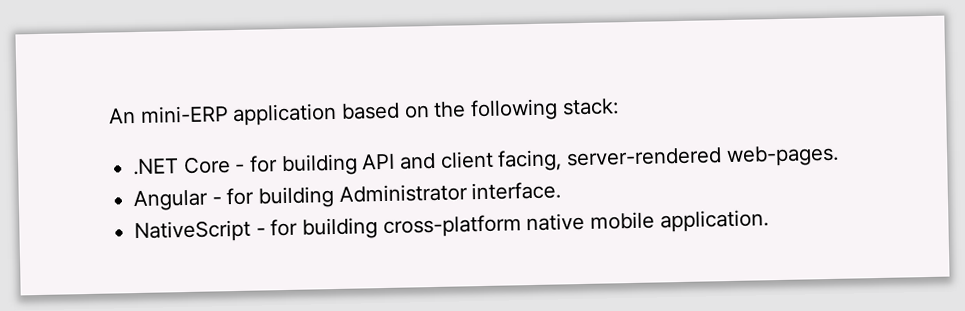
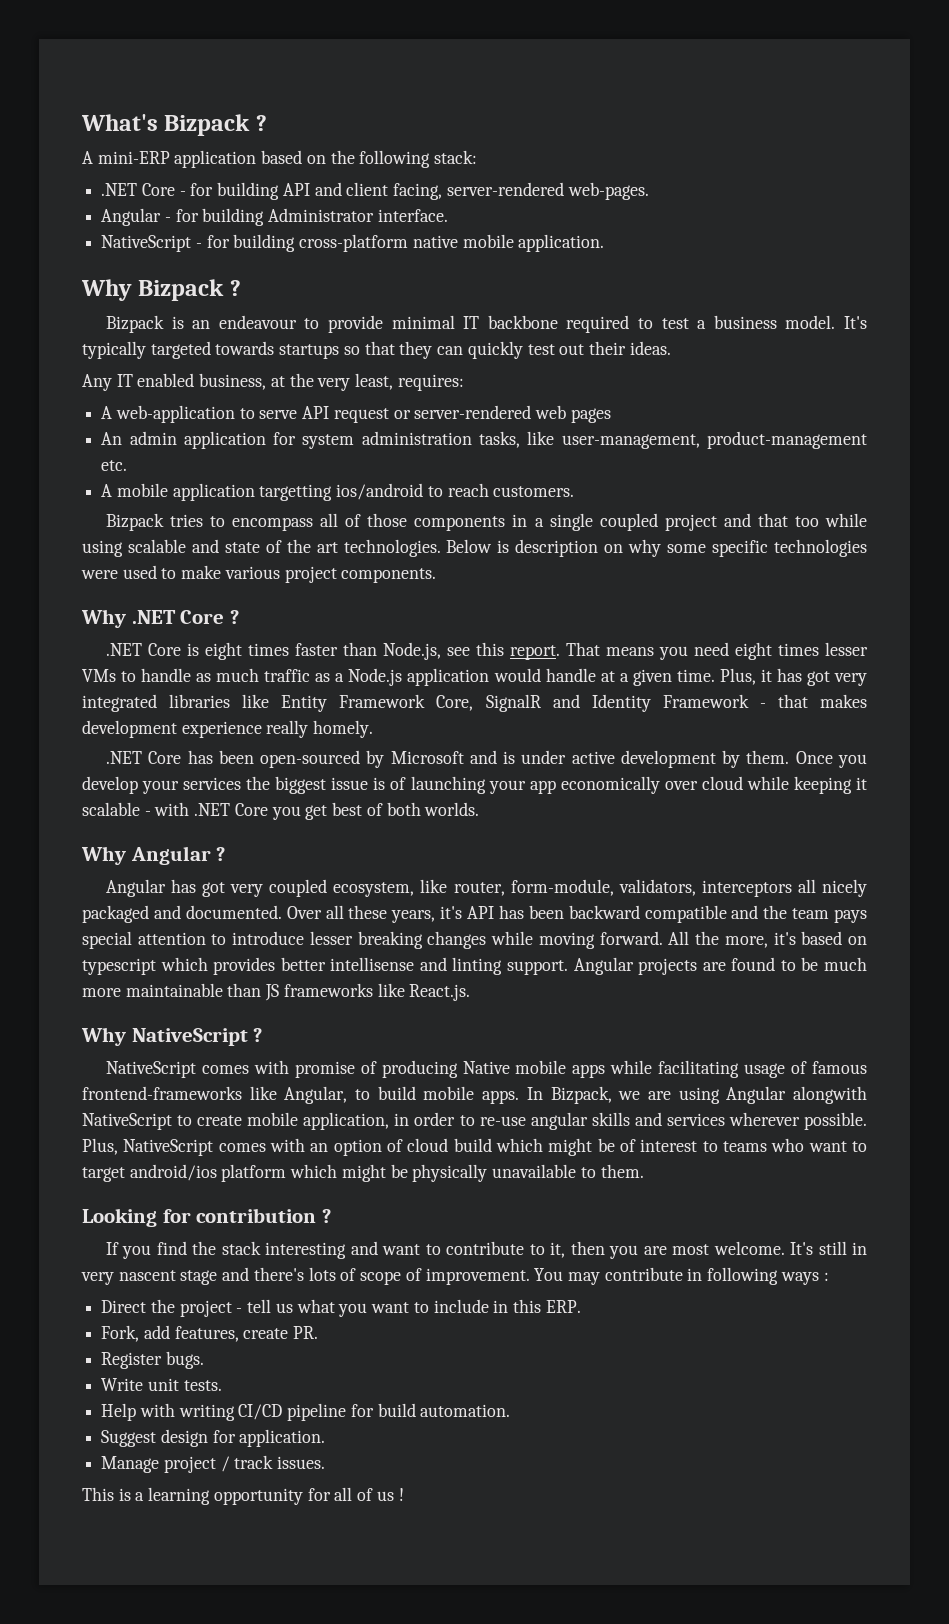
- An mini-ERP application based on the following stack:
+ What's Bizpack ?
+ A mini-ERP application based on the following stack:
+ Why Bizpack ?
+ Bizpack is an endeavour to provide minimal IT backbone required to test a business model. It's typically targeted towards startups so that they can quickly test out their ideas.
+ Any IT enabled business, at the very least, requires:
+ A web-application to serve API request or server-rendered web pages
+ An admin application for system administration tasks, like user-management, product-management etc.
+ A mobile application targetting ios/android to reach customers.
+ Bizpack tries to encompass all of those components in a single coupled project and that too while using scalable and state of the art technologies. Below is description on why some specific technologies were used to make various project components.
+ Why .NET Core ?
+ .NET Core is eight times faster than Node.js, see this report. That means you need eight times lesser VMs to handle as much traffic as a Node.js application would handle at a given time. Plus, it has got very integrated libraries like Entity Framework Core, SignalR and Identity Framework - that makes development experience really homely.
+ .NET Core has been open-sourced by Microsoft and is under active development by them. Once you develop your services the biggest issue is of launching your app economically over cloud while keeping it scalable - with .NET Core you get best of both worlds.
+ Why Angular ?
+ Angular has got very coupled ecosystem, like router, form-module, validators, interceptors all nicely packaged and documented. Over all these years, it's API has been backward compatible and the team pays special attention to introduce lesser breaking changes while moving forward. All the more, it's based on typescript which provides better intellisense and linting support. Angular projects are found to be much more maintainable than JS frameworks like React.js.
+ Why NativeScript ?
+ NativeScript comes with promise of producing Native mobile apps while facilitating usage of famous frontend-frameworks like Angular, to build mobile apps. In Bizpack, we are using Angular alongwith NativeScript to create mobile application, in order to re-use angular skills and services wherever possible. Plus, NativeScript comes with an option of cloud build which might be of interest to teams who want to target android/ios platform which might be physically unavailable to them.
+ Looking for contribution ?
+ If you find the stack interesting and want to contribute to it, then you are most welcome. It's still in very nascent stage and there's lots of scope of improvement. You may contribute in following ways :
+ Direct the project - tell us what you want to include in this ERP.
+ Fork, add features, create PR.
+ Register bugs.
+ Write unit tests.
+ Help with writing CI/CD pipeline for build automation.
+ Suggest design for application.
+ Manage project / track issues.
+ This is a learning opportunity for all of us !

